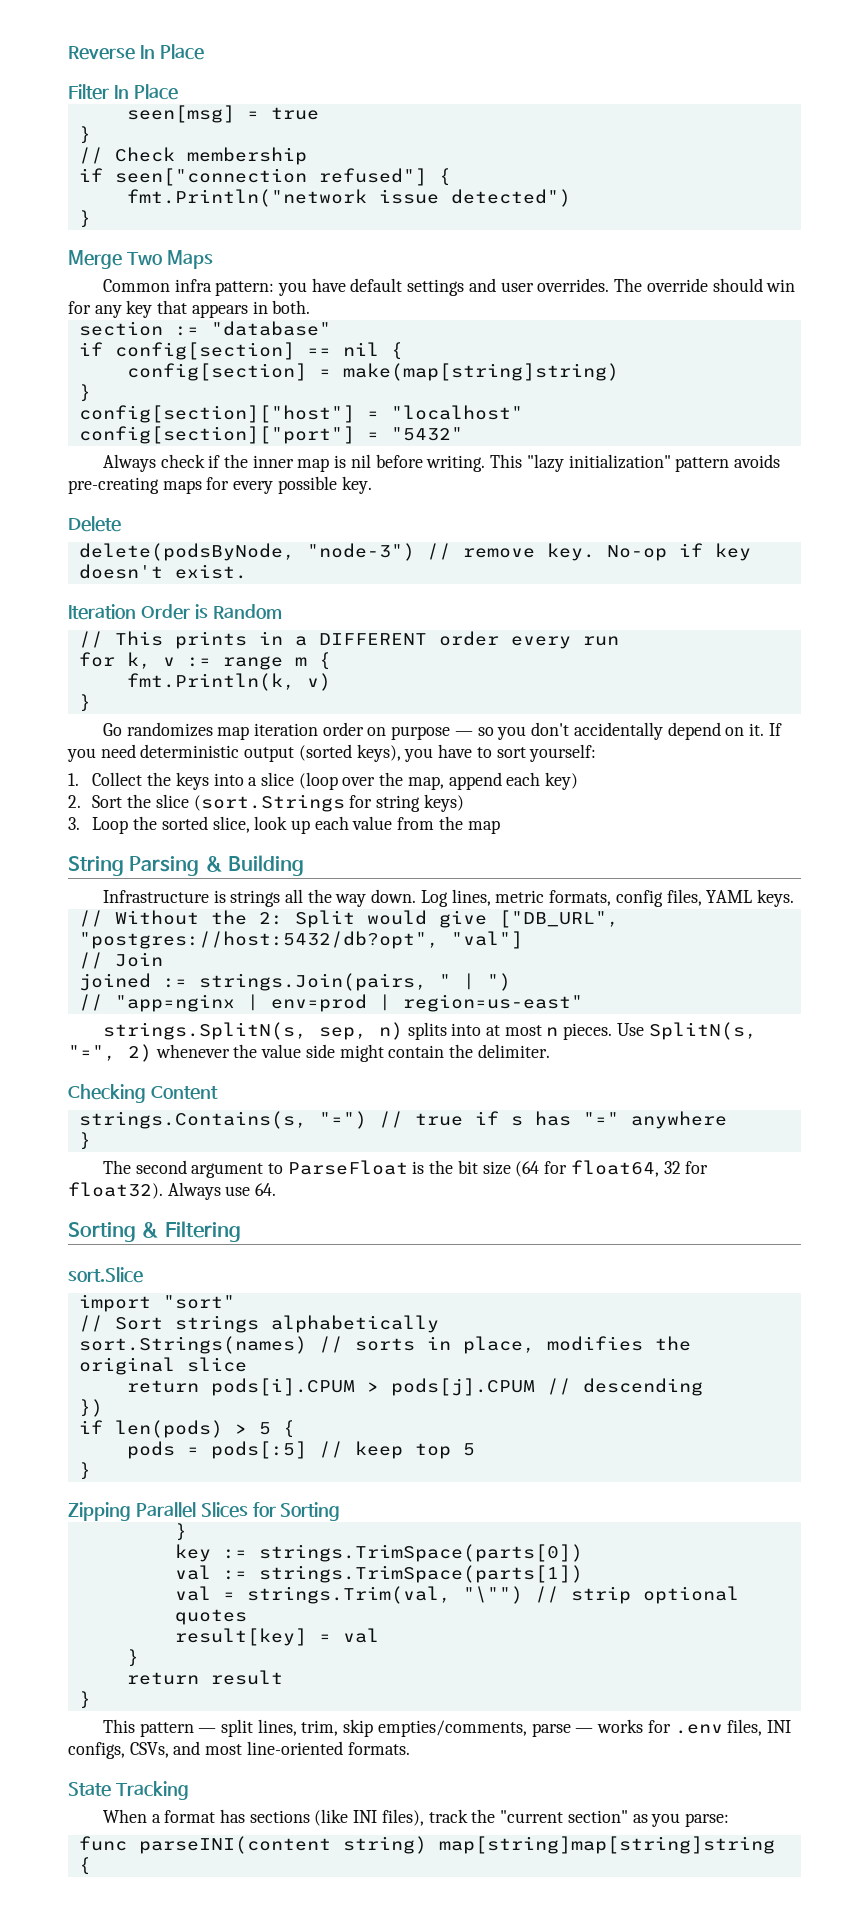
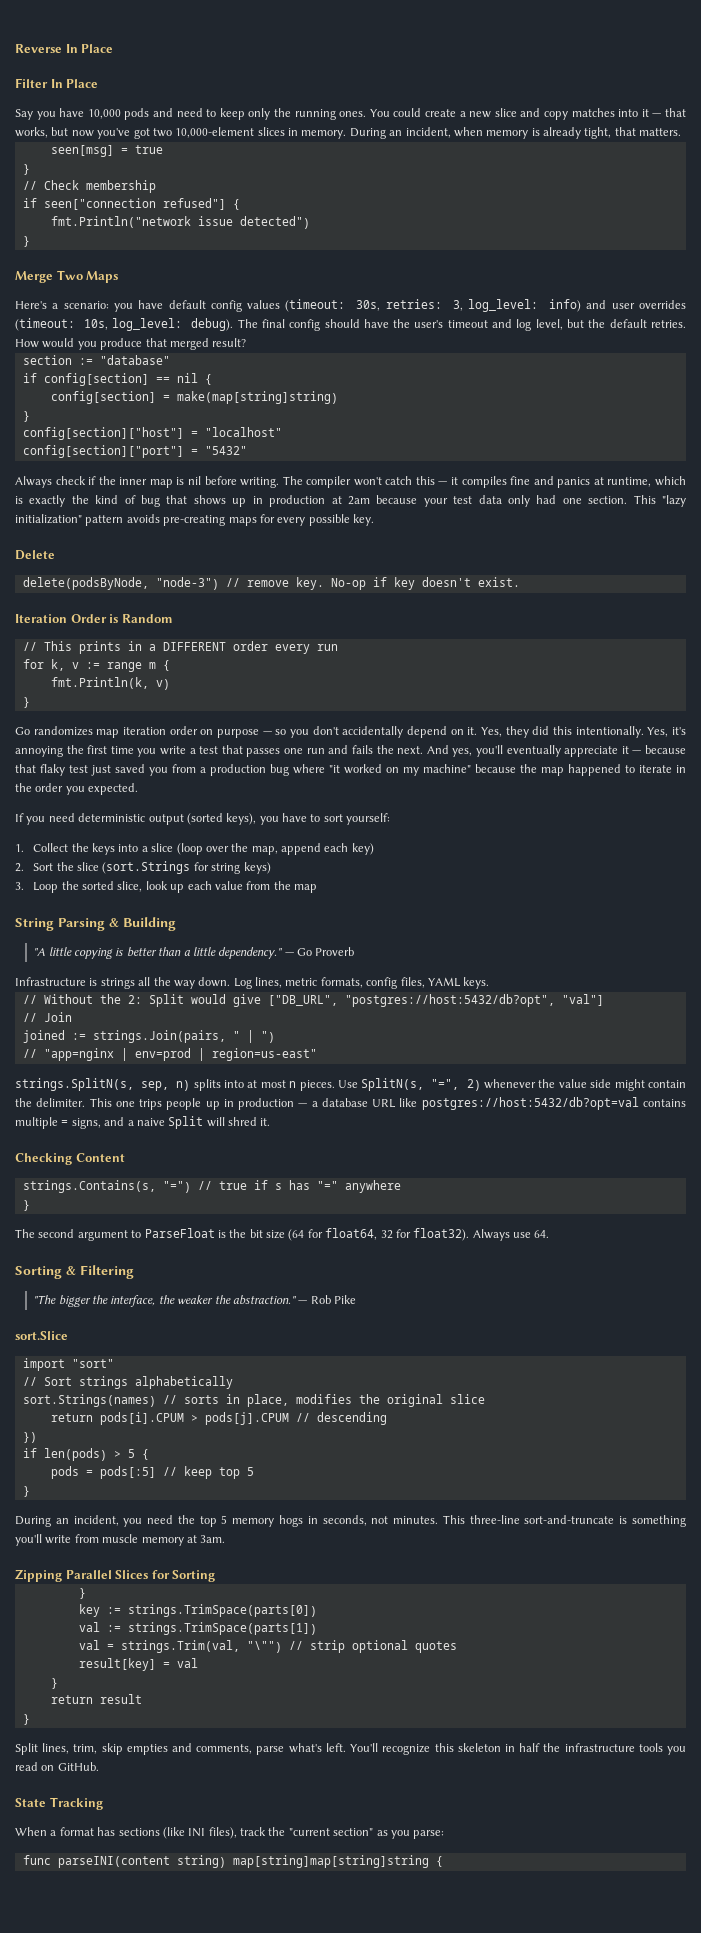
+ Say you have 10,000 pods and need to keep only the running ones. You could create a new slice and copy matches into it — that works, but now you've got two 10,000-element slices in memory. During an incident, when memory is already tight, that matters.
- Common infra pattern: you have default settings and user overrides. The override should win for any key that appears in both.
+ Here's a scenario: you have default config values (timeout: 30s, retries: 3, log_level: info) and user overrides (timeout: 10s, log_level: debug). The final config should have the user's timeout and log level, but the default retries. How would you produce that merged result?
+ The compiler won't catch this — it compiles fine and panics at runtime, which is exactly the kind of bug that shows up in production at 2am because your test data only had one section.
- Go randomizes map iteration order on purpose — so you don't accidentally depend on it. If you need deterministic output (sorted keys), you have to sort yourself:
+ Go randomizes map iteration order on purpose — so you don't accidentally depend on it. Yes, they did this intentionally. Yes, it's annoying the first time you write a test that passes one run and fails the next. And yes, you'll eventually appreciate it — because that flaky test just saved you from a production bug where "it worked on my machine" because the map happened to iterate in the order you expected.
+ If you need deterministic output (sorted keys), you have to sort yourself:
+ "A little copying is better than a little dependency." — Go Proverb
+ This one trips people up in production — a database URL like postgres://host:5432/db?opt=val contains multiple = signs, and a naive Split will shred it.
+ "The bigger the interface, the weaker the abstraction." — Rob Pike
+ During an incident, you need the top 5 memory hogs in seconds, not minutes. This three-line sort-and-truncate is something you'll write from muscle memory at 3am.
- This pattern — split lines, trim, skip empties/comments, parse — works for .env files, INI configs, CSVs, and most line-oriented formats.
+ Split lines, trim, skip empties and comments, parse what's left. You'll recognize this skeleton in half the infrastructure tools you read on GitHub.

